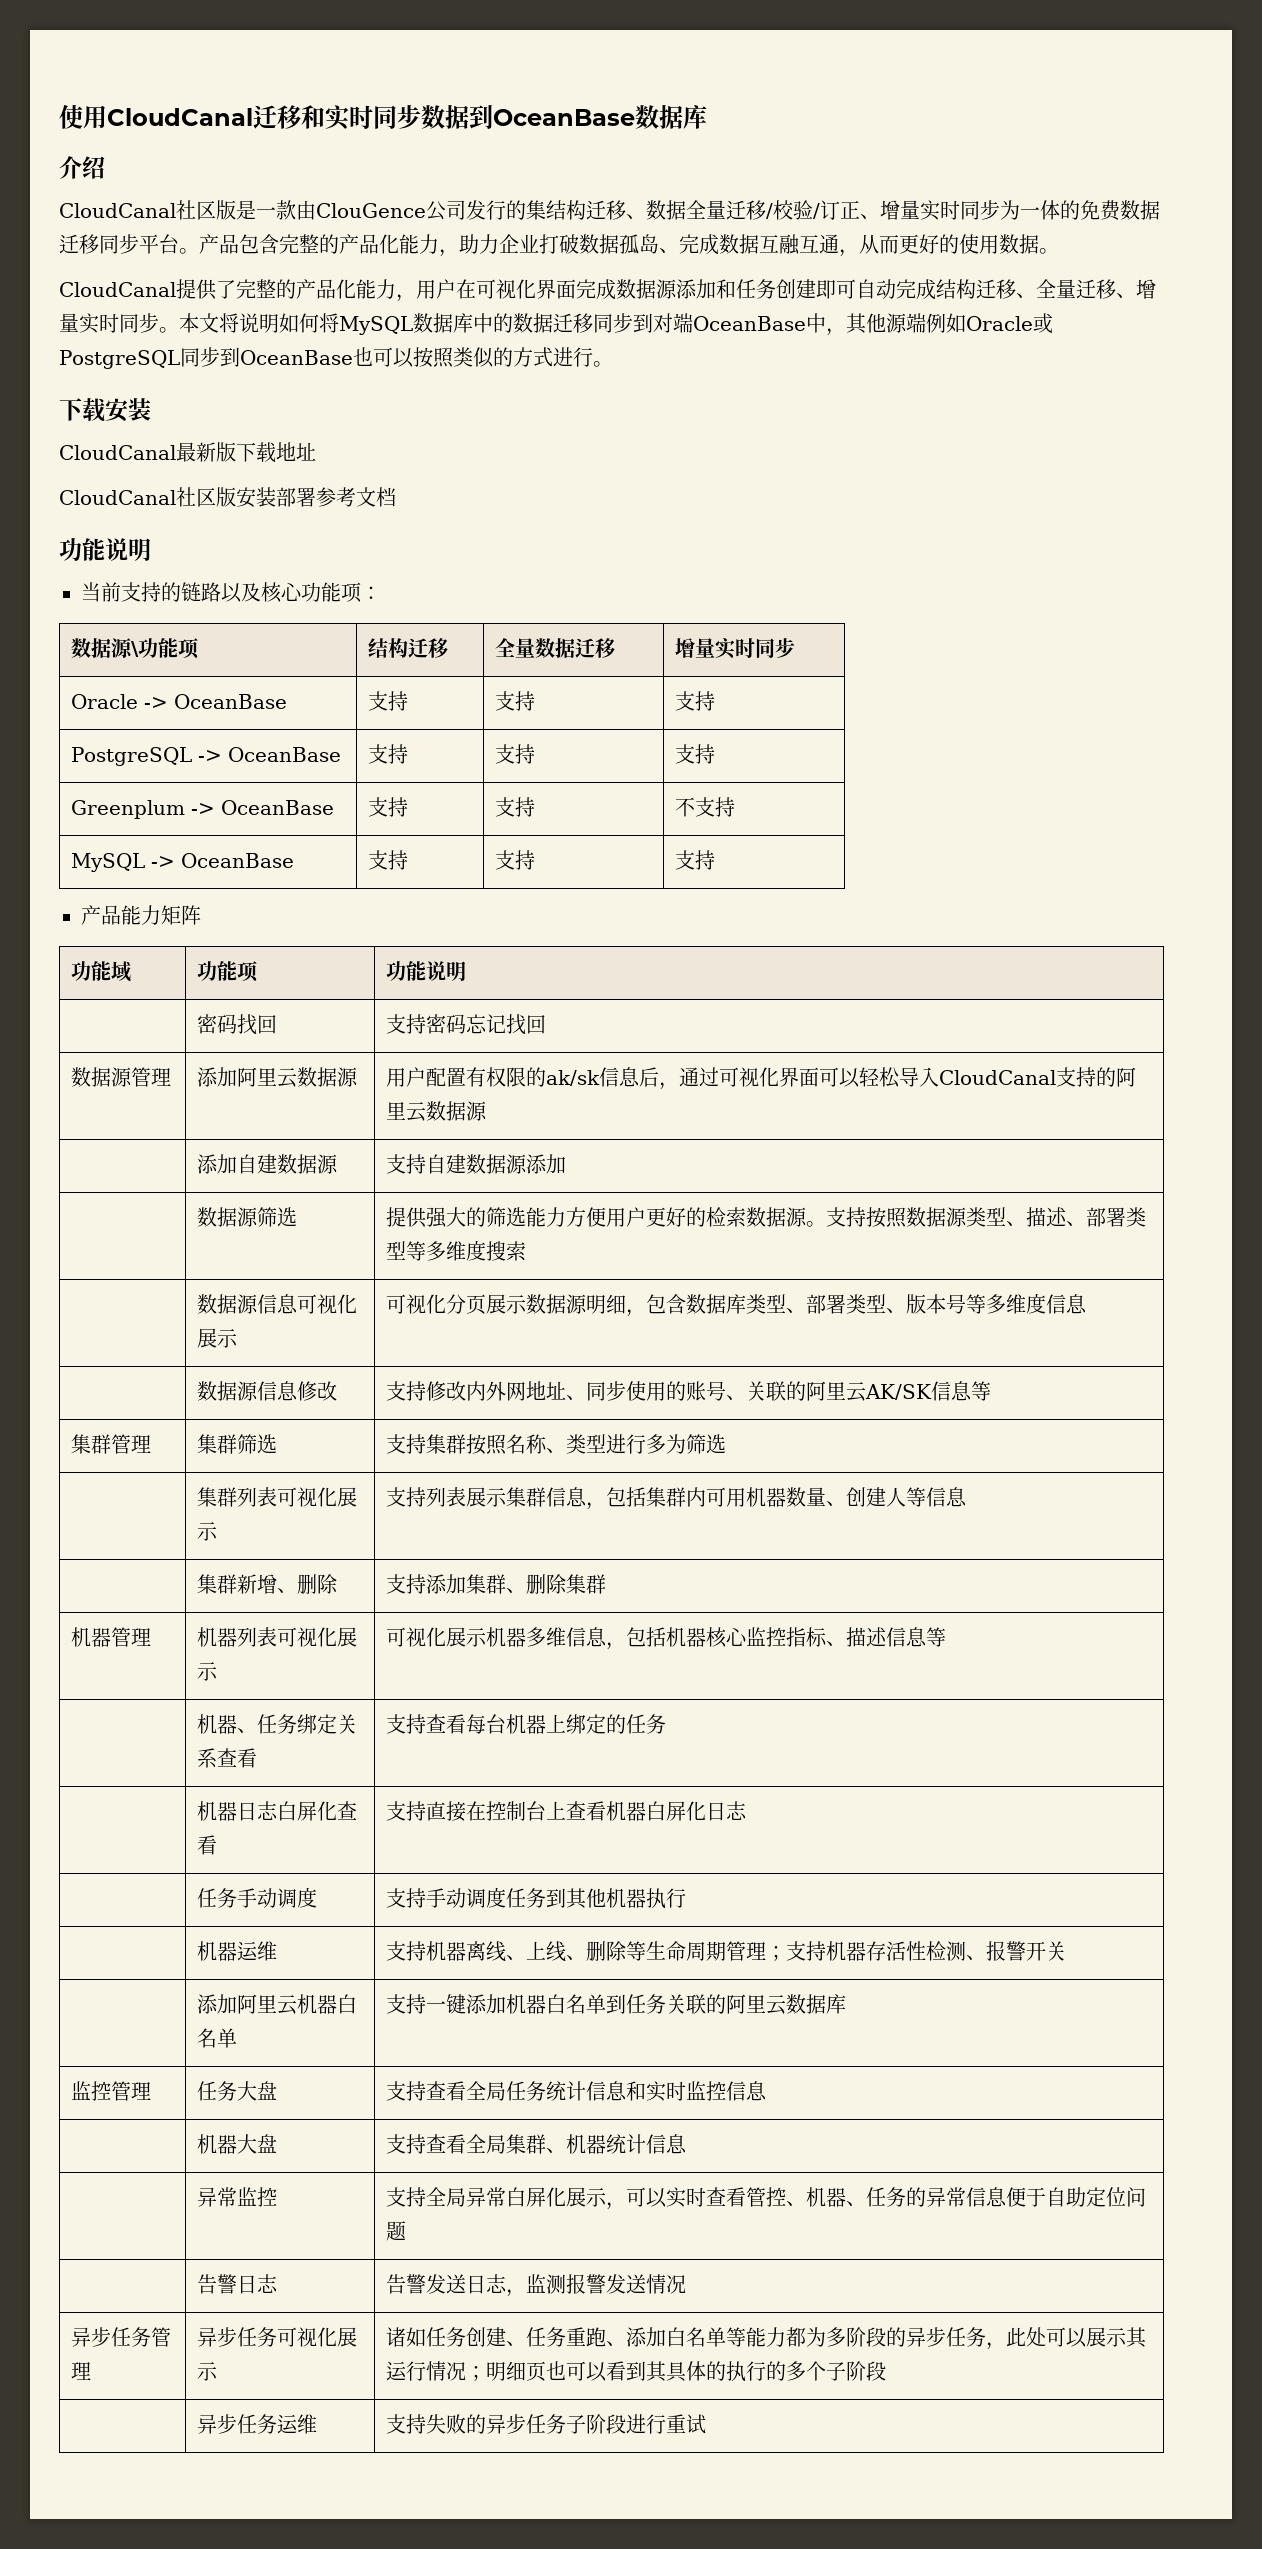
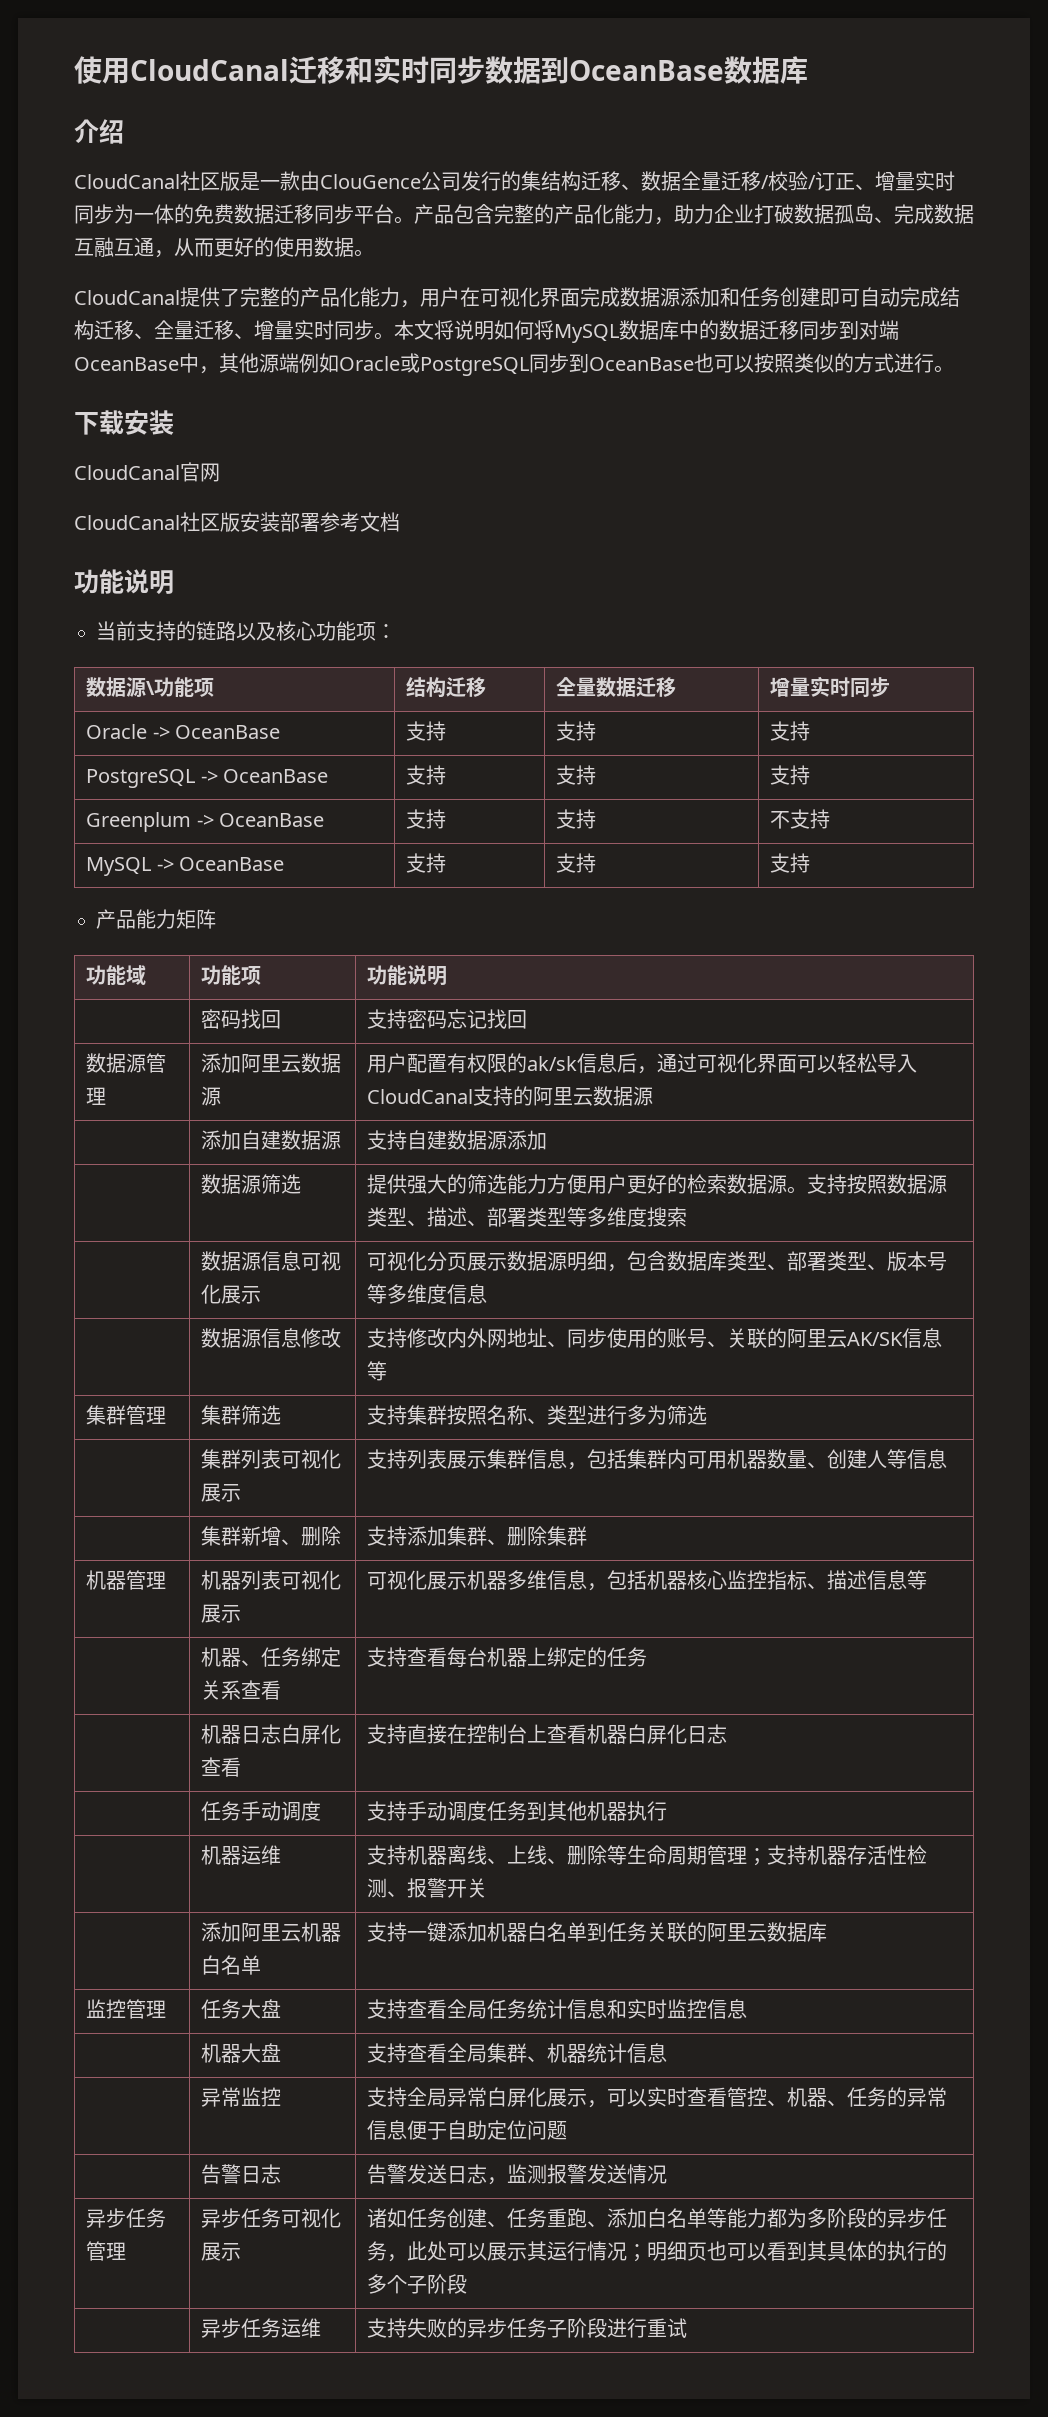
- CloudCanal最新版下载地址
+ CloudCanal官网

